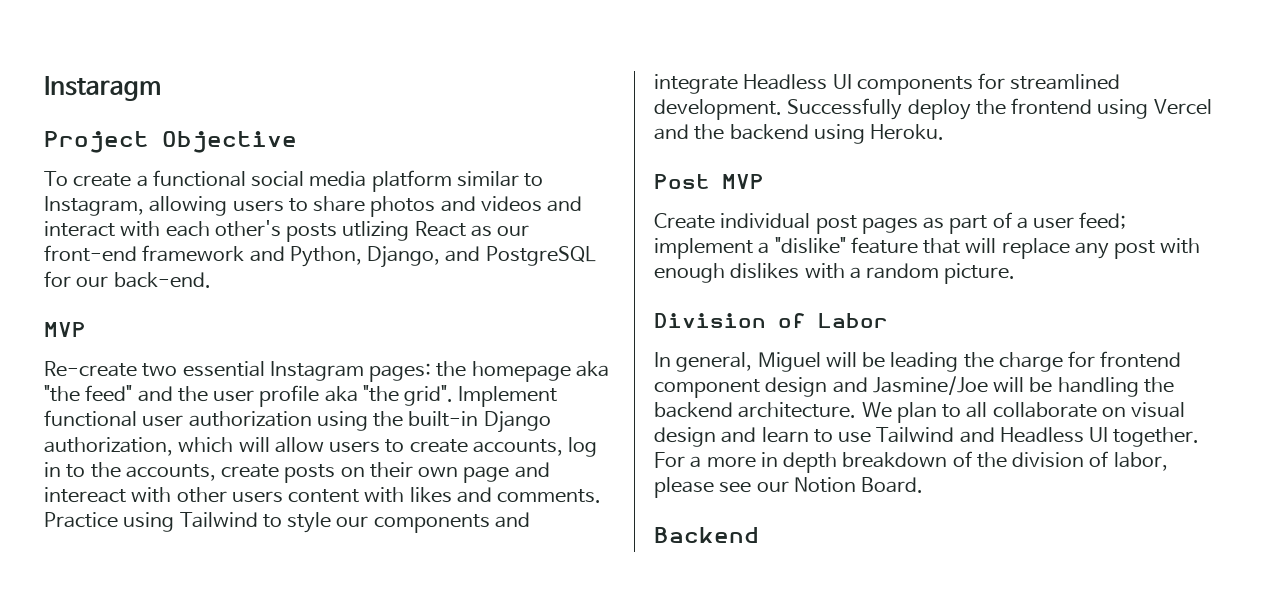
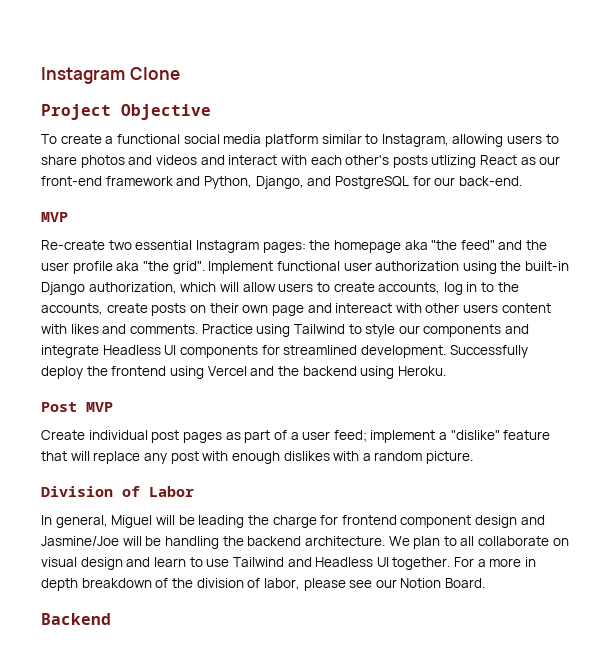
- Instaragm
+ Instagram Clone

